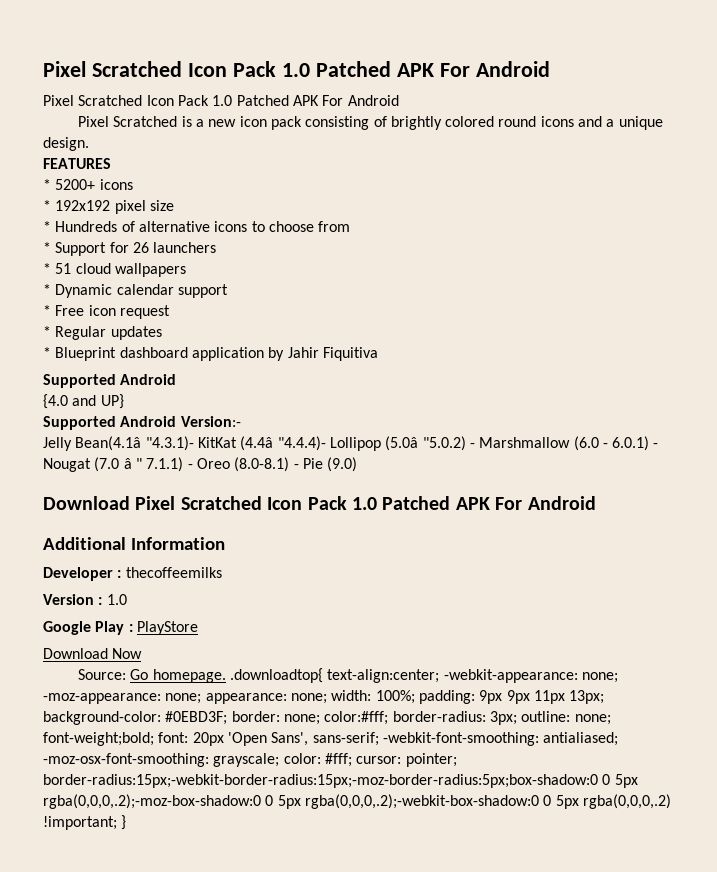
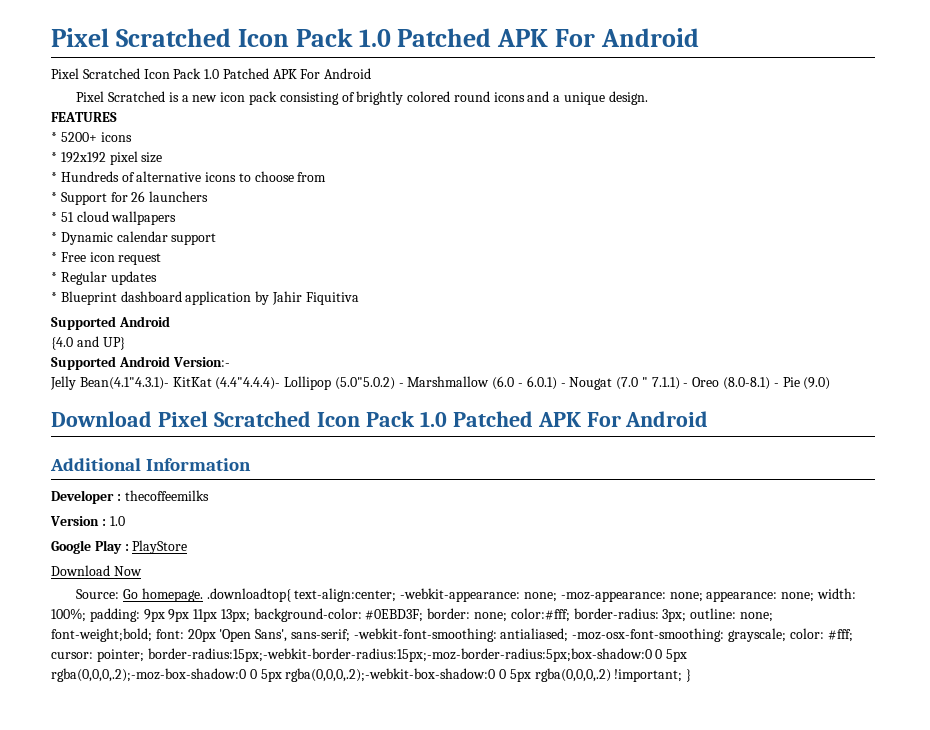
- Jelly Bean(4.1â "4.3.1)- KitKat (4.4â "4.4.4)- Lollipop (5.0â "5.0.2) - Marshmallow (6.0 - 6.0.1) - Nougat (7.0 â " 7.1.1) - Oreo (8.0-8.1) - Pie (9.0)
+ Jelly Bean(4.1"4.3.1)- KitKat (4.4"4.4.4)- Lollipop (5.0"5.0.2) - Marshmallow (6.0 - 6.0.1) - Nougat (7.0 " 7.1.1) - Oreo (8.0-8.1) - Pie (9.0)

